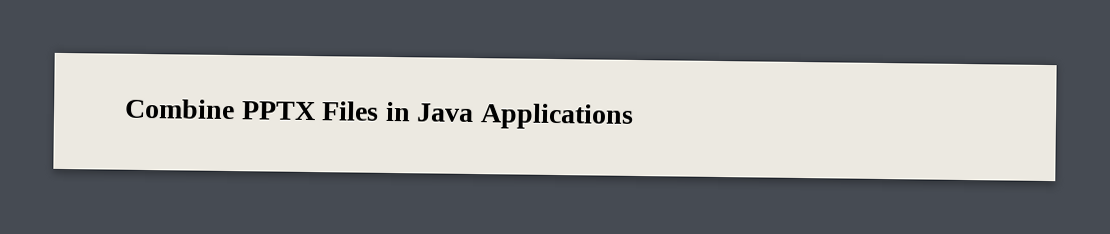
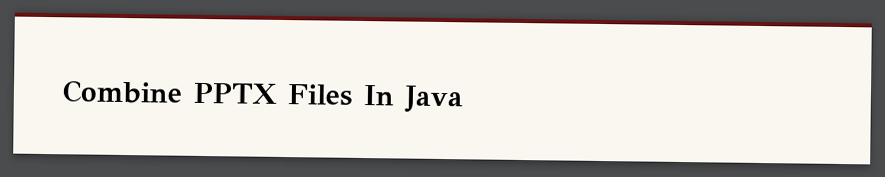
- Combine PPTX Files in Java Applications
+ Combine PPTX Files In Java

